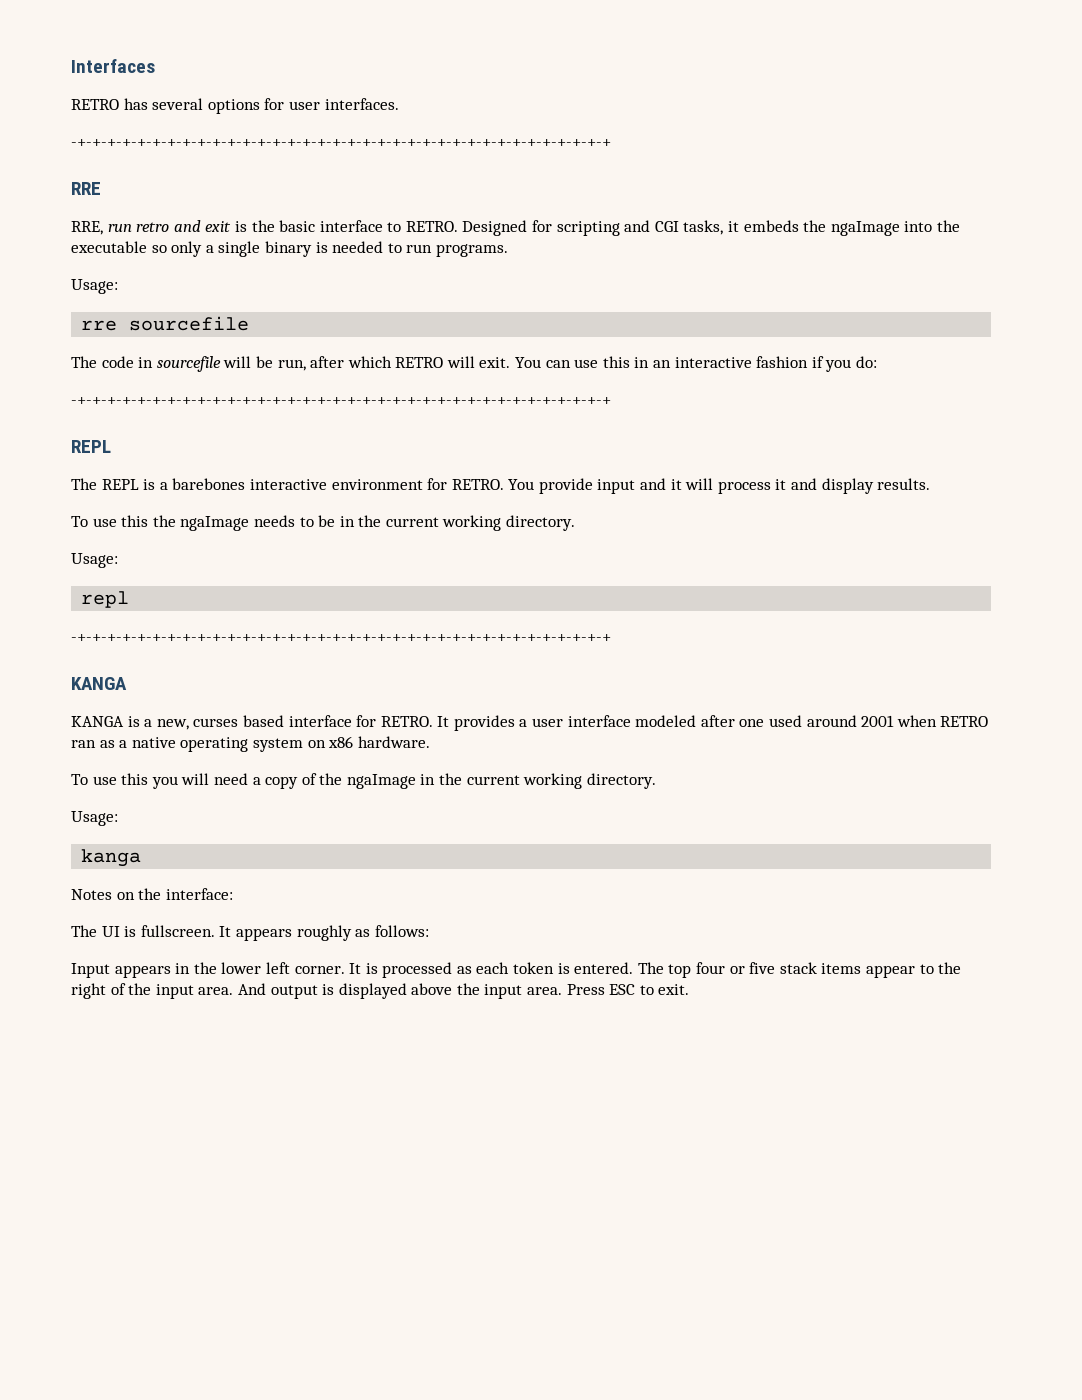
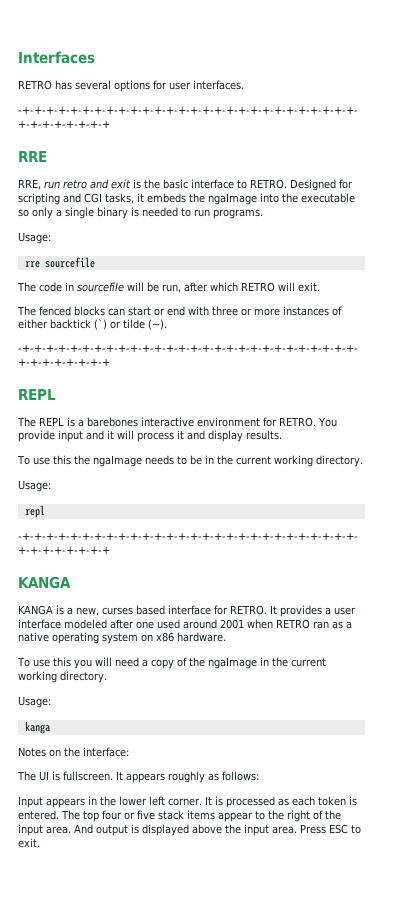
- The code in sourcefile will be run, after which RETRO will exit. You can use this in an interactive fashion if you do:
+ The code in sourcefile will be run, after which RETRO will exit.
+ The fenced blocks can start or end with three or more instances of either backtick (`) or tilde (~).

